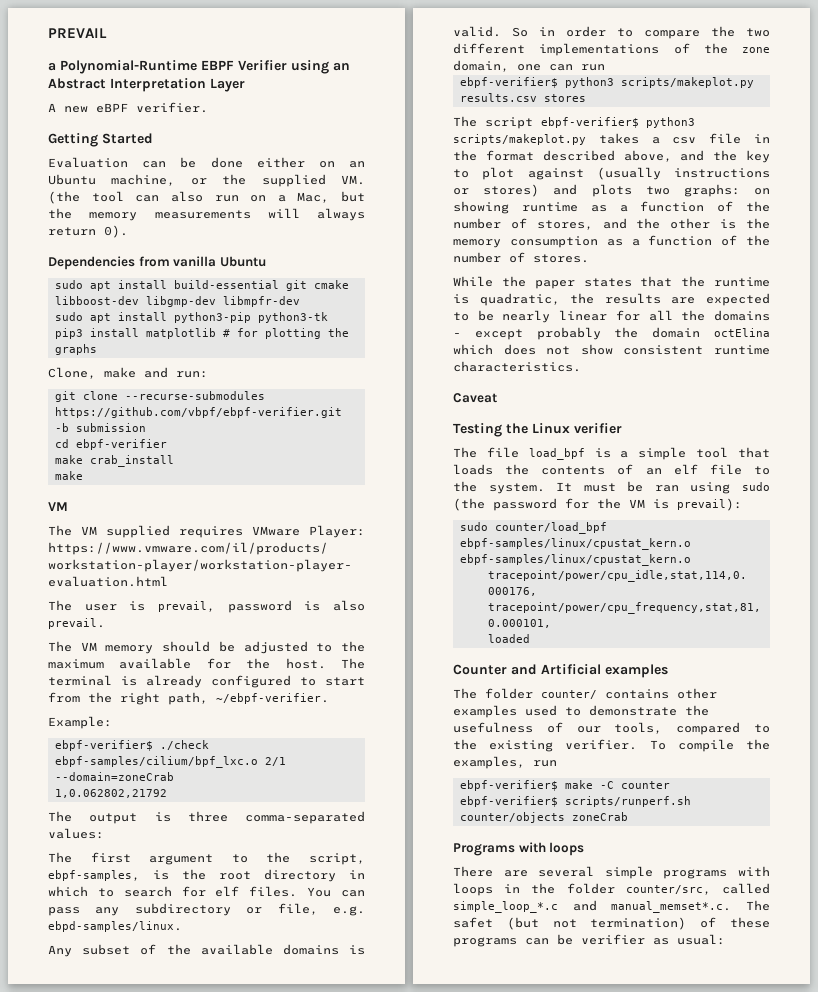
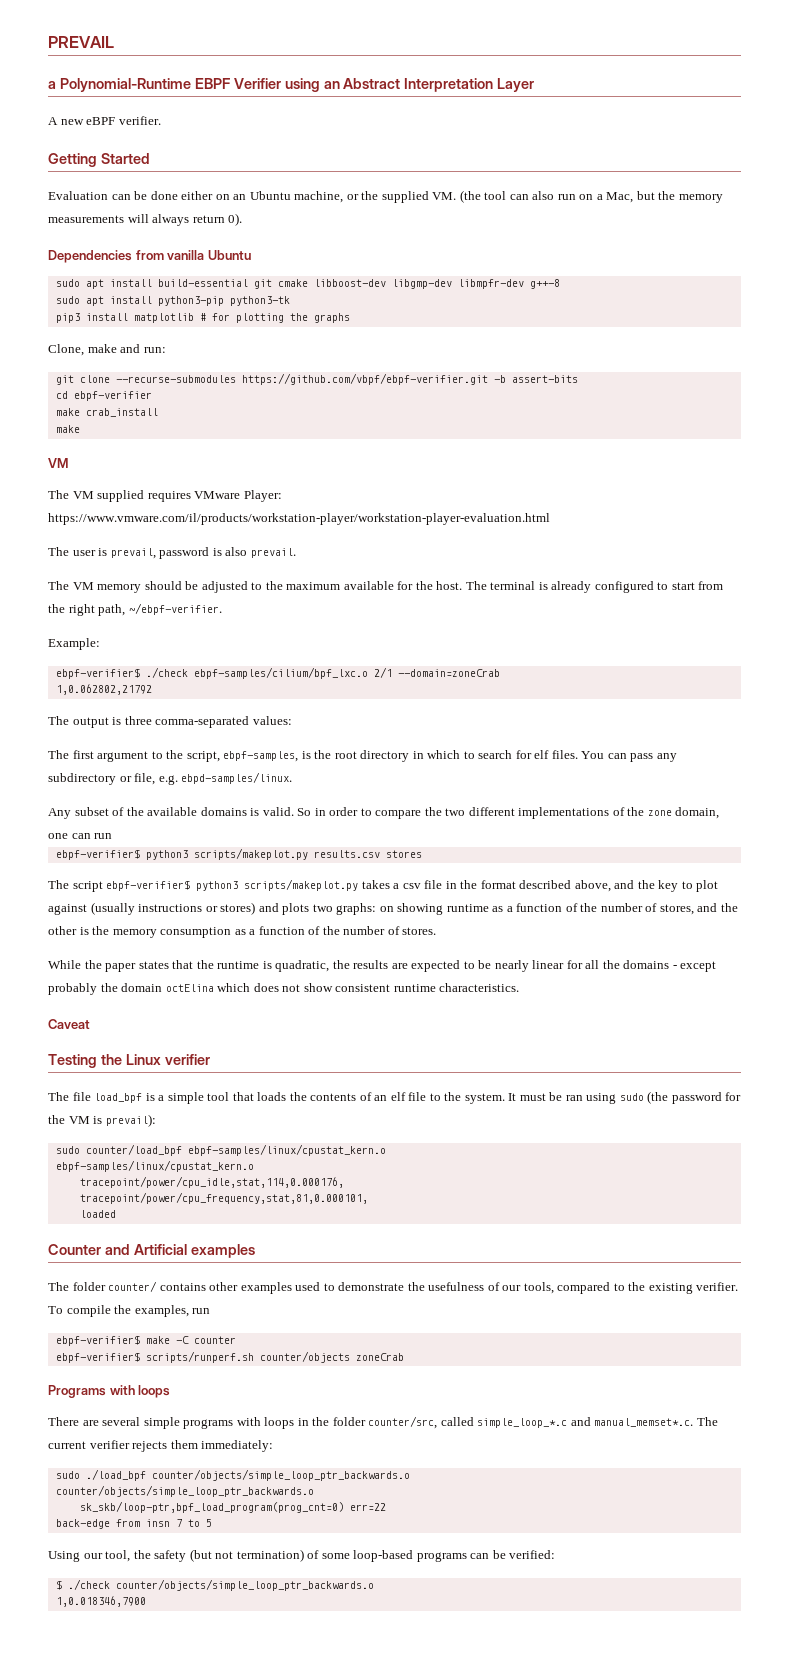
- sudo apt install build-essential git cmake libboost-dev libgmp-dev libmpfr-dev
+ sudo apt install build-essential git cmake libboost-dev libgmp-dev libmpfr-dev g++-8
- git clone --recurse-submodules https://github.com/vbpf/ebpf-verifier.git -b submission
+ git clone --recurse-submodules https://github.com/vbpf/ebpf-verifier.git -b assert-bits
- There are several simple programs with loops in the folder counter/src, called simple_loop_*.c and manual_memset*.c. The safet (but not termination) of these programs can be verifier as usual:
+ There are several simple programs with loops in the folder counter/src, called simple_loop_*.c and manual_memset*.c. The current verifier rejects them immediately:
+ sudo ./load_bpf counter/objects/simple_loop_ptr_backwards.o
+ counter/objects/simple_loop_ptr_backwards.o
+ sk_skb/loop-ptr,bpf_load_program(prog_cnt=0) err=22
+ back-edge from insn 7 to 5
+ Using our tool, the safety (but not termination) of some loop-based programs can be verified:
+ $ ./check counter/objects/simple_loop_ptr_backwards.o
+ 1,0.018346,7900

